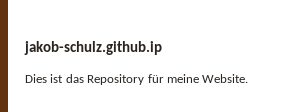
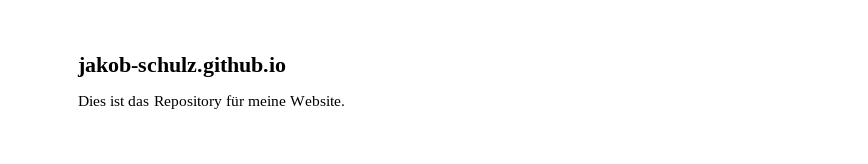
- jakob-schulz.github.ip
+ jakob-schulz.github.io

